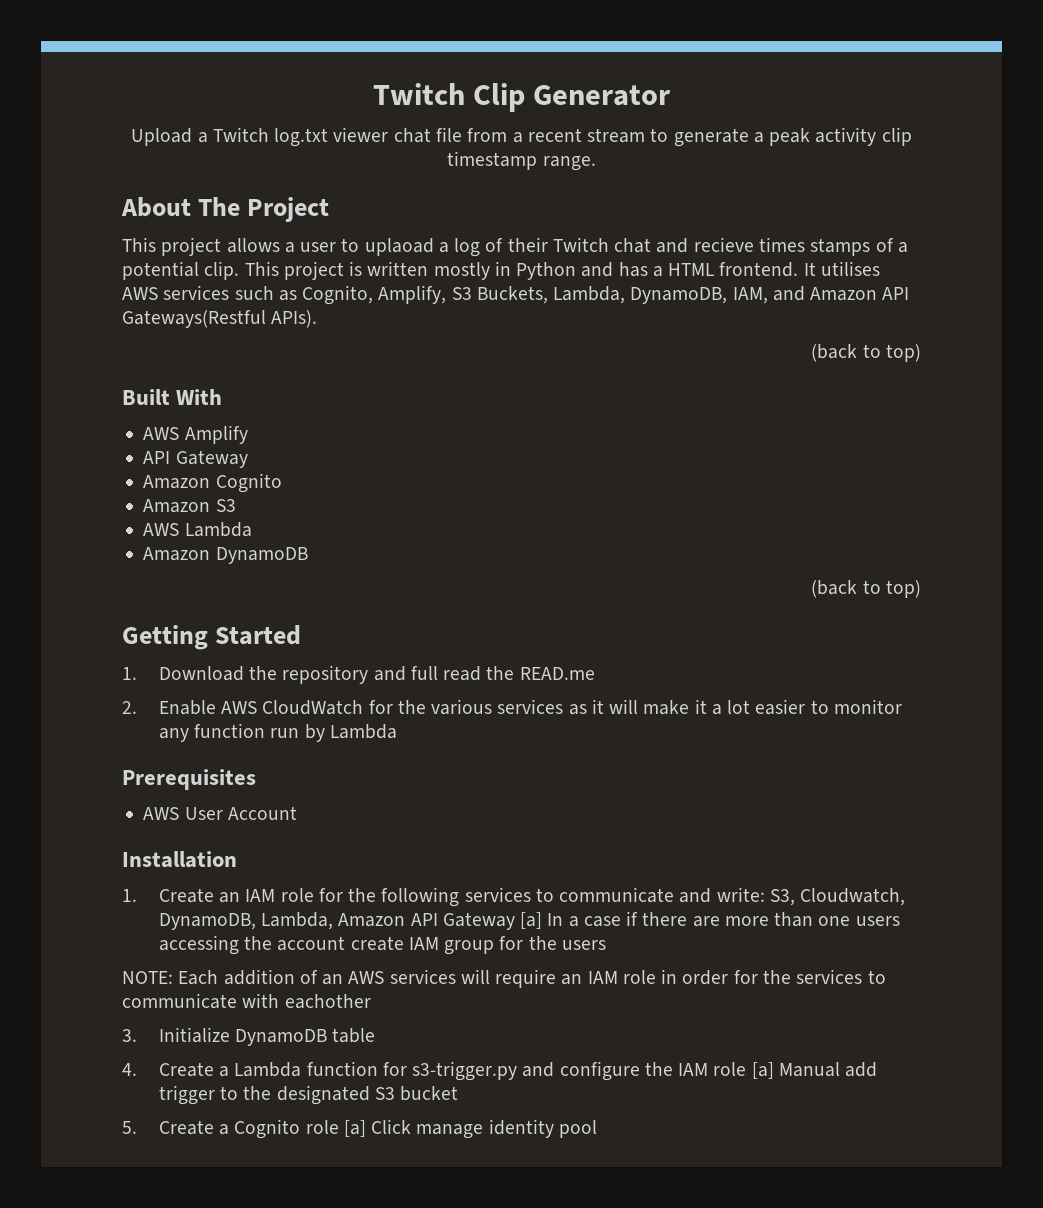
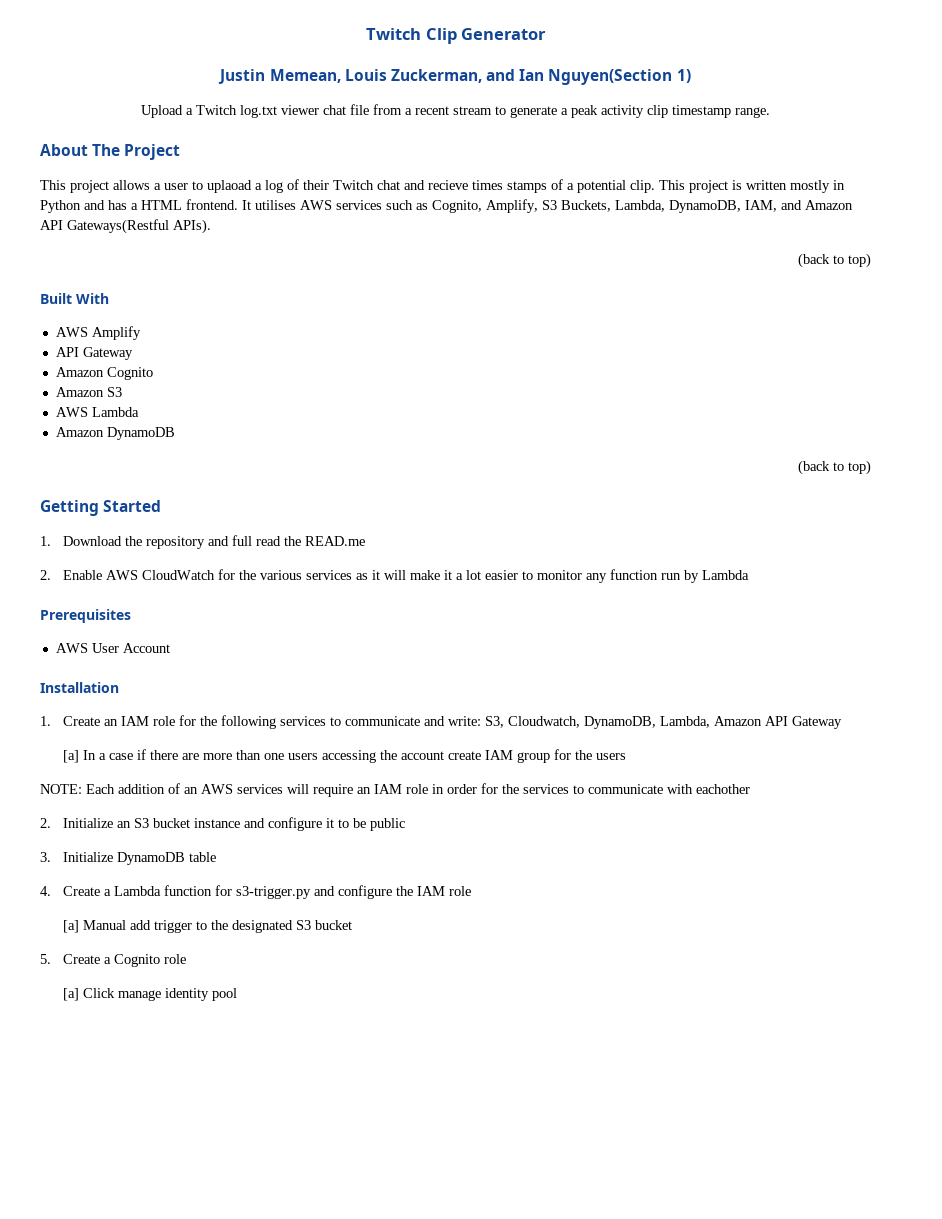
+ Justin Memean, Louis Zuckerman, and Ian Nguyen(Section 1)
- 1. Create an IAM role for the following services to communicate and write: S3, Cloudwatch, DynamoDB, Lambda, Amazon API Gateway [a] In a case if there are more than one users accessing the account create IAM group for the users
+ 1. Create an IAM role for the following services to communicate and write: S3, Cloudwatch, DynamoDB, Lambda, Amazon API Gateway
+ [a] In a case if there are more than one users accessing the account create IAM group for the users
+ 2. Initialize an S3 bucket instance and configure it to be public
- 4. Create a Lambda function for s3-trigger.py and configure the IAM role [a] Manual add trigger to the designated S3 bucket
+ 4. Create a Lambda function for s3-trigger.py and configure the IAM role
+ [a] Manual add trigger to the designated S3 bucket
- 5. Create a Cognito role [a] Click manage identity pool
+ 5. Create a Cognito role
+ [a] Click manage identity pool

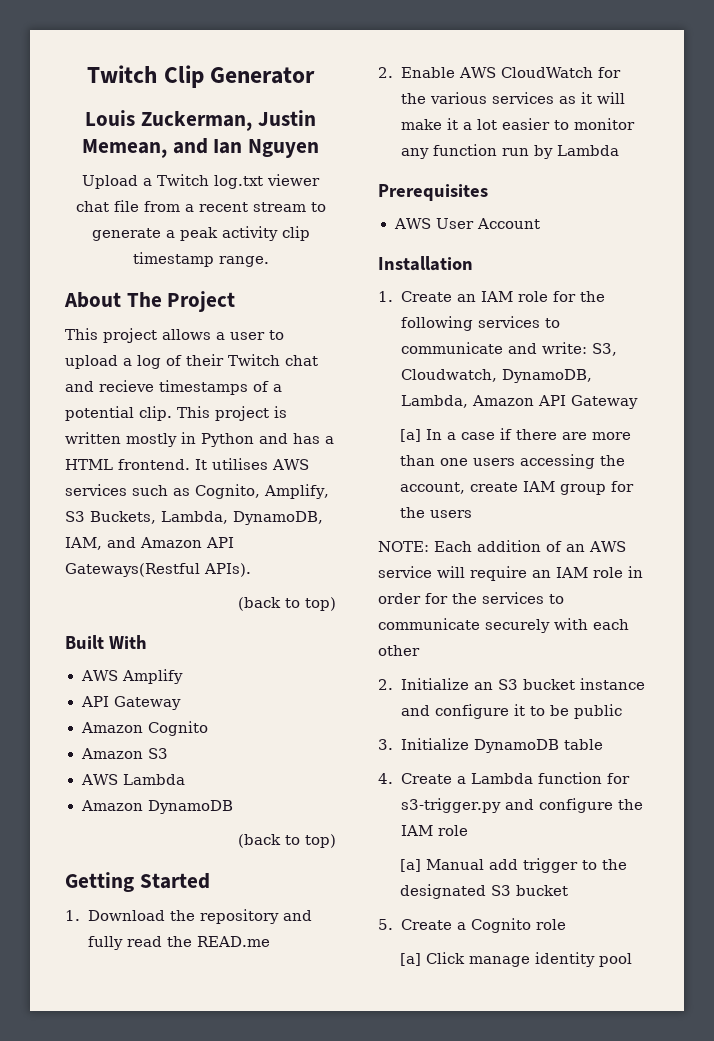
- Justin Memean, Louis Zuckerman, and Ian Nguyen(Section 1)
+ Louis Zuckerman, Justin Memean, and Ian Nguyen
- This project allows a user to uplaoad a log of their Twitch chat and recieve times stamps of a potential clip.
+ This project allows a user to upload a log of their Twitch chat and recieve timestamps of a potential clip.
- 1. Download the repository and full read the READ.me
+ 1. Download the repository and fully read the READ.me
- [a] In a case if there are more than one users accessing the account create IAM group for the users
+ [a] In a case if there are more than one users accessing the account, create IAM group for the users
- NOTE: Each addition of an AWS services will require an IAM role in order for the services to communicate with eachother
+ NOTE: Each addition of an AWS service will require an IAM role in order for the services to communicate securely with each other

